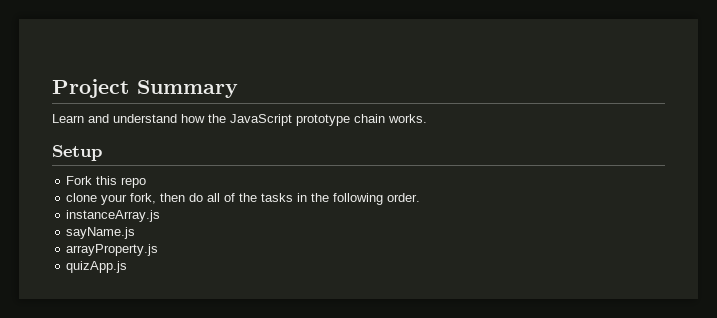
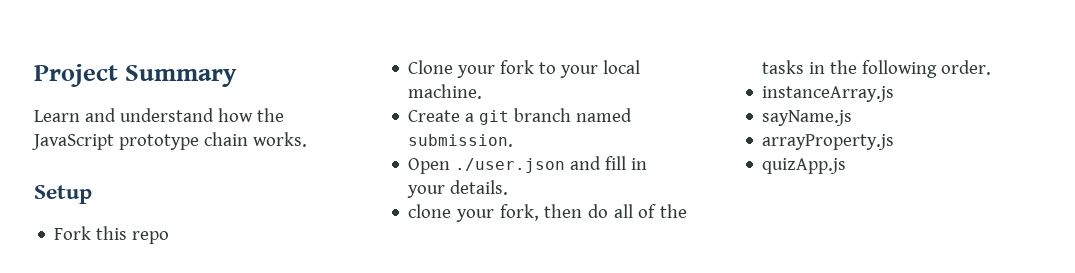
+ Clone your fork to your local machine.
+ Create a git branch named submission.
+ Open ./user.json and fill in your details.

